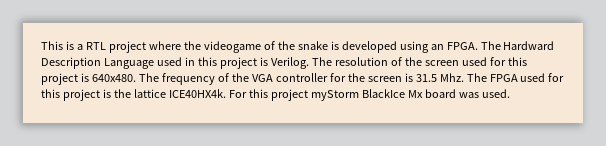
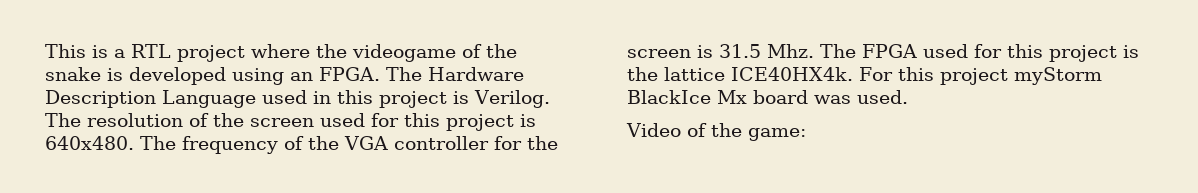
- The Hardward Description Language used in this project is Verilog.
+ The Hardware Description Language used in this project is Verilog.
+ Video of the game:

